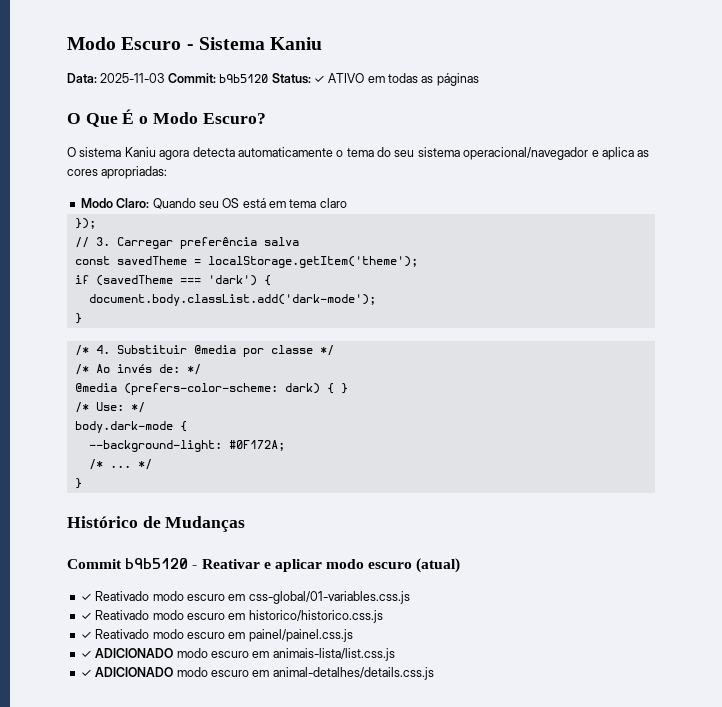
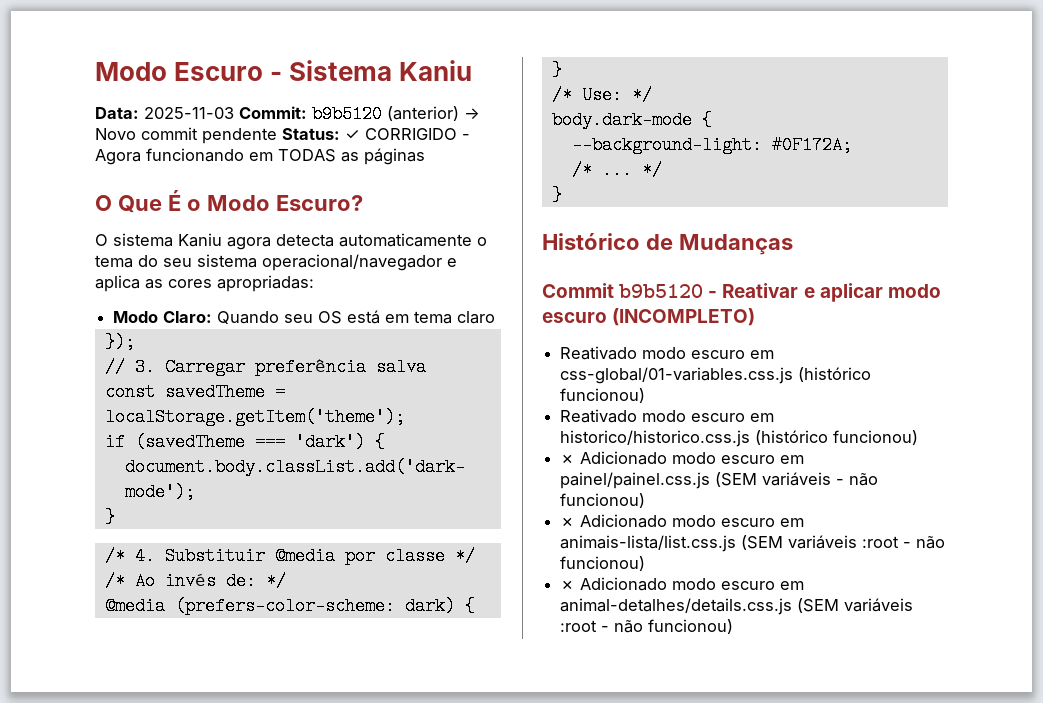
- Data: 2025-11-03 Commit: b9b5120 Status: ✓ ATIVO em todas as páginas
+ Data: 2025-11-03 Commit: b9b5120 (anterior) → Novo commit pendente Status: ✓ CORRIGIDO - Agora funcionando em TODAS as páginas
- Commit b9b5120 - Reativar e aplicar modo escuro (atual)
- ✓ Reativado modo escuro em css-global/01-variables.css.js
- ✓ Reativado modo escuro em historico/historico.css.js
- ✓ Reativado modo escuro em painel/painel.css.js
- ✓ ADICIONADO modo escuro em animais-lista/list.css.js
- ✓ ADICIONADO modo escuro em animal-detalhes/details.css.js
+ Commit b9b5120 - Reativar e aplicar modo escuro (INCOMPLETO)
+ Reativado modo escuro em css-global/01-variables.css.js (histórico funcionou)
+ Reativado modo escuro em historico/historico.css.js (histórico funcionou)
+ ✗ Adicionado modo escuro em painel/painel.css.js (SEM variáveis - não funcionou)
+ ✗ Adicionado modo escuro em animais-lista/list.css.js (SEM variáveis :root - não funcionou)
+ ✗ Adicionado modo escuro em animal-detalhes/details.css.js (SEM variáveis :root - não funcionou)

